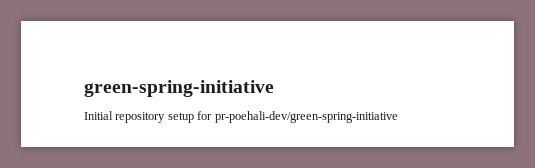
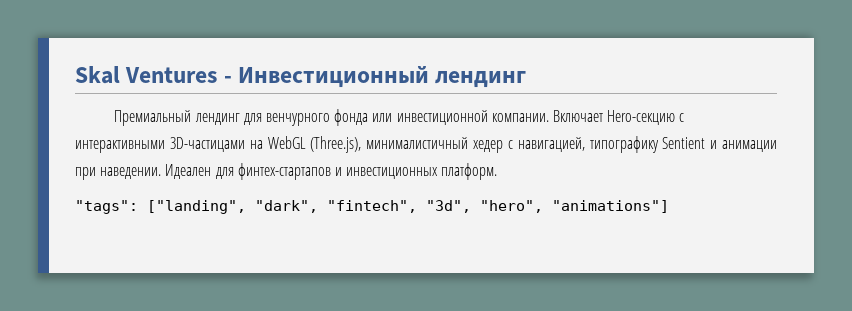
- green-spring-initiative
- Initial repository setup for pr-poehali-dev/green-spring-initiative
+ Skal Ventures - Инвестиционный лендинг
+ Премиальный лендинг для венчурного фонда или инвестиционной компании. Включает Hero-секцию с интерактивными 3D-частицами на WebGL (Three.js), минималистичный хедер с навигацией, типографику Sentient и анимации при наведении. Идеален для финтех-стартапов и инвестиционных платформ.
+ "tags": ["landing", "dark", "fintech", "3d", "hero", "animations"]

